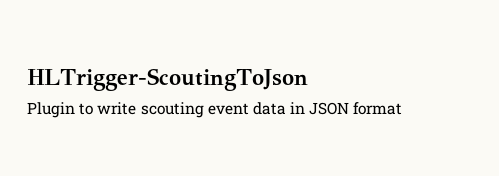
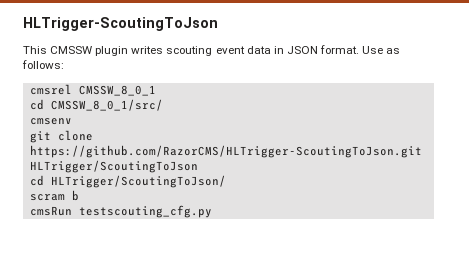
- Plugin to write scouting event data in JSON format
+ This CMSSW plugin writes scouting event data in JSON format. Use as follows:
+ cmsrel CMSSW_8_0_1
+ cd CMSSW_8_0_1/src/
+ cmsenv
+ git clone https://github.com/RazorCMS/HLTrigger-ScoutingToJson.git HLTrigger/ScoutingToJson
+ cd HLTrigger/ScoutingToJson/
+ scram b
+ cmsRun testscouting_cfg.py

